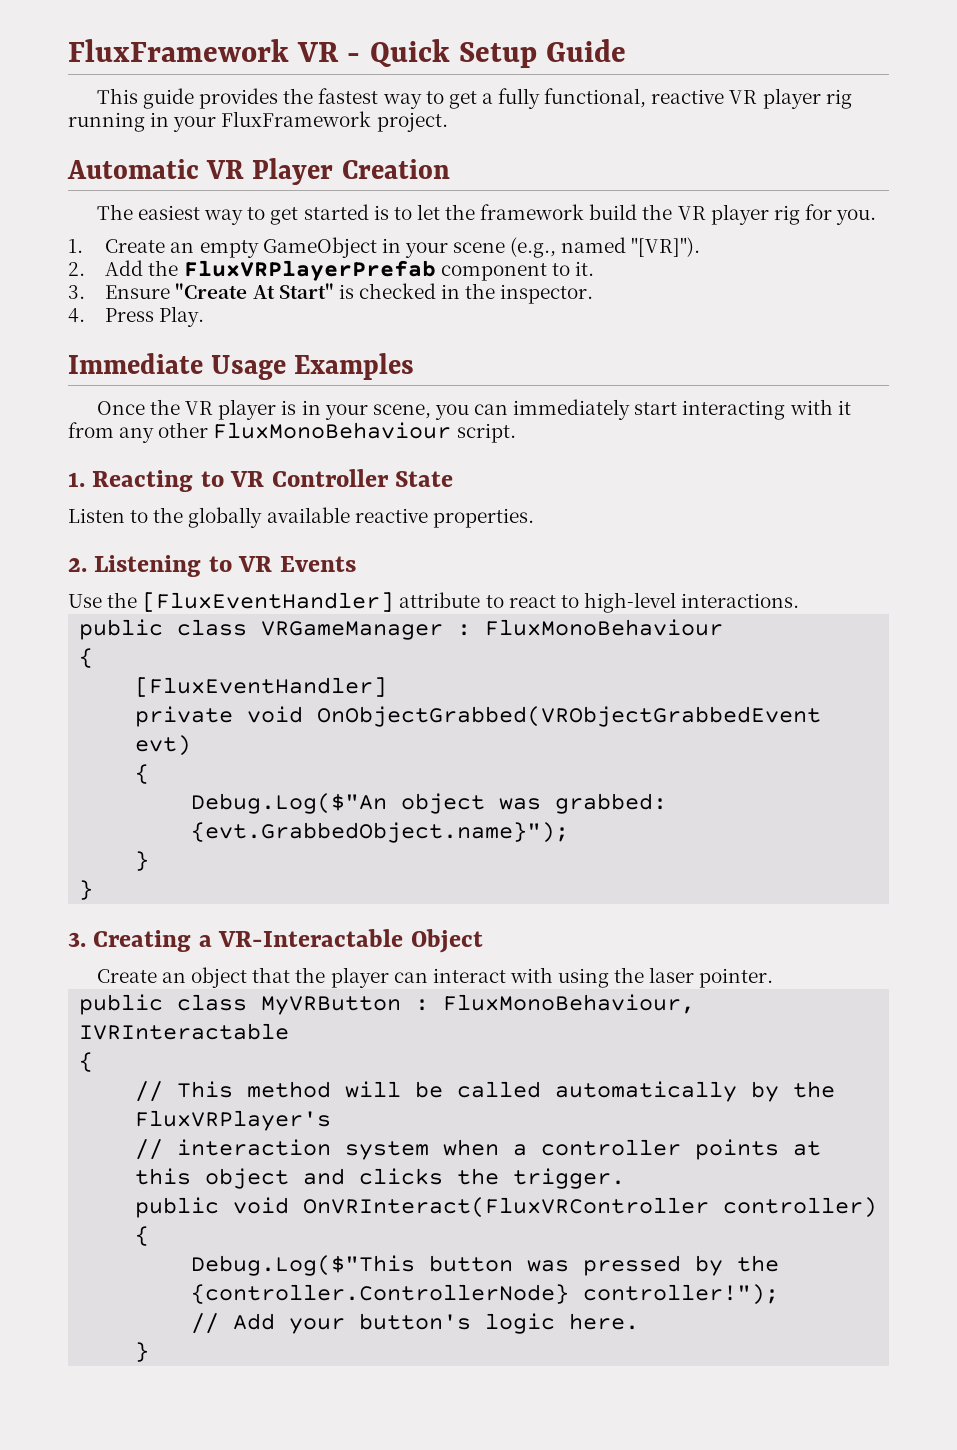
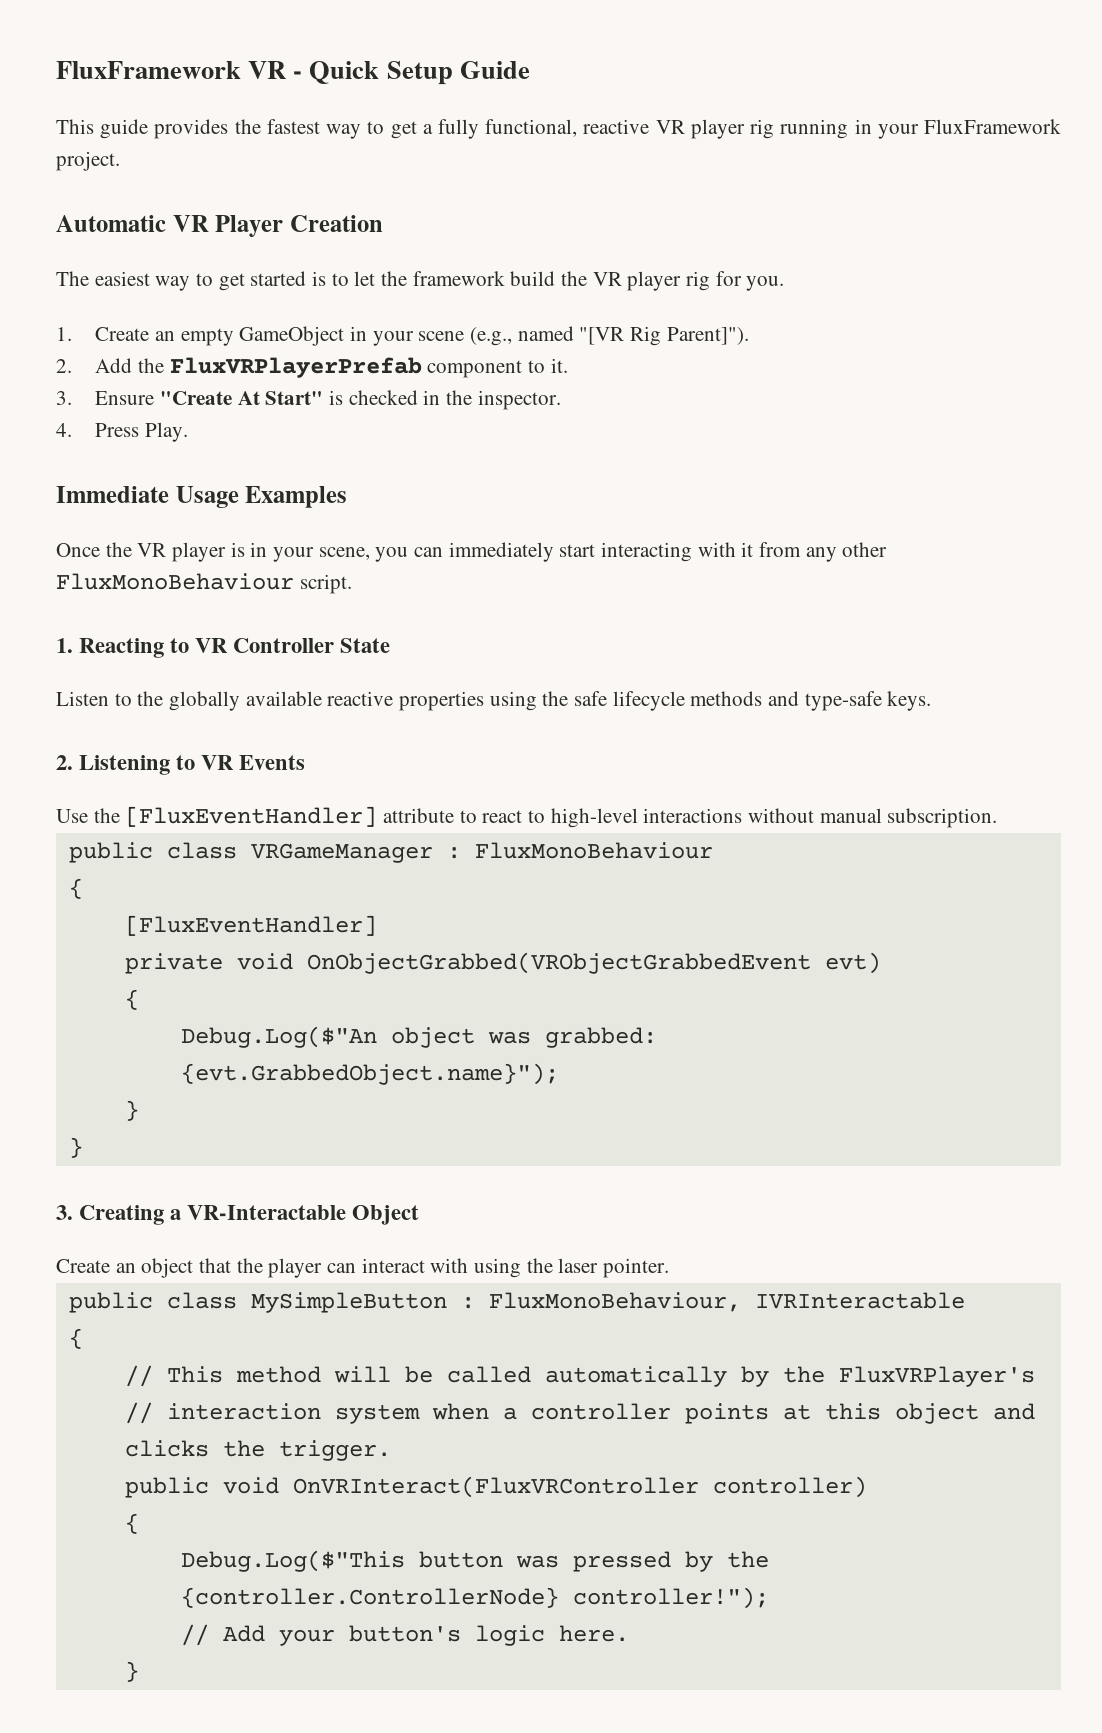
- 1. Create an empty GameObject in your scene (e.g., named "[VR]").
+ 1. Create an empty GameObject in your scene (e.g., named "[VR Rig Parent]").
- Listen to the globally available reactive properties.
+ Listen to the globally available reactive properties using the safe lifecycle methods and type-safe keys.
- Use the [FluxEventHandler] attribute to react to high-level interactions.
+ Use the [FluxEventHandler] attribute to react to high-level interactions without manual subscription.
- public class MyVRButton : FluxMonoBehaviour, IVRInteractable
+ public class MySimpleButton : FluxMonoBehaviour, IVRInteractable

